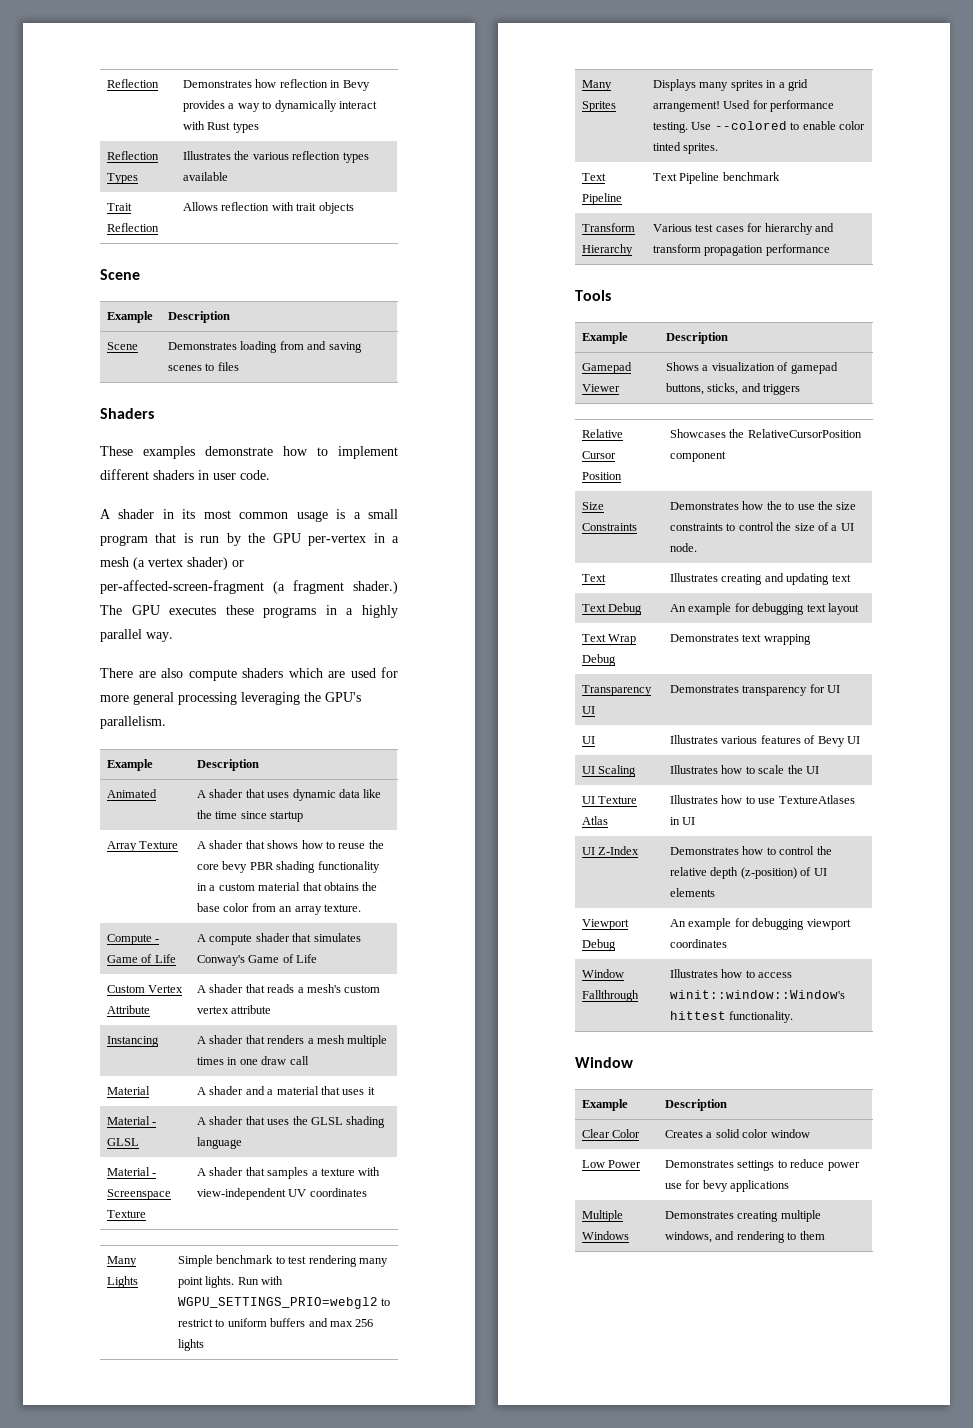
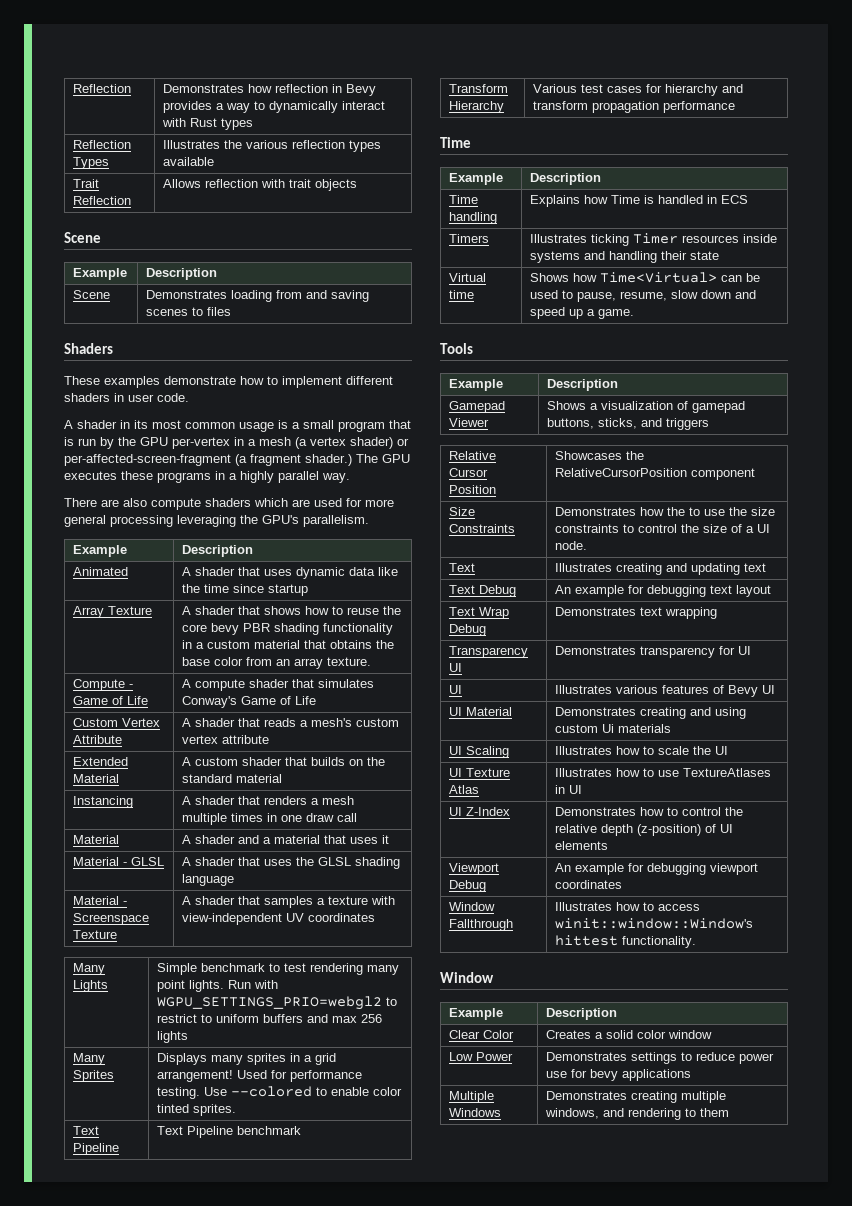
+ Extended Material | A custom shader that builds on the standard material
  Transform Hierarchy | Various test cases for hierarchy and transform propagation performance
+ Time
+ Example | Description
+ Time handling | Explains how Time is handled in ECS
+ Timers | Illustrates ticking Timer resources inside systems and handling their state
+ Virtual time | Shows how Time<Virtual> can be used to pause, resume, slow down and speed up a game.
+ UI Material | Demonstrates creating and using custom Ui materials

